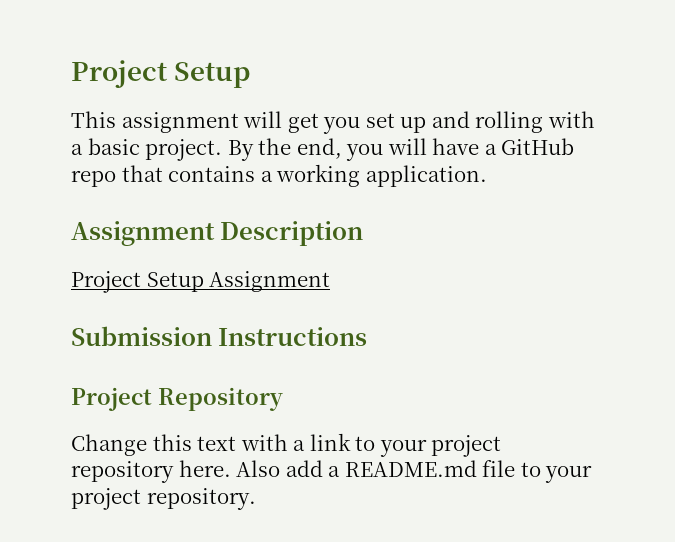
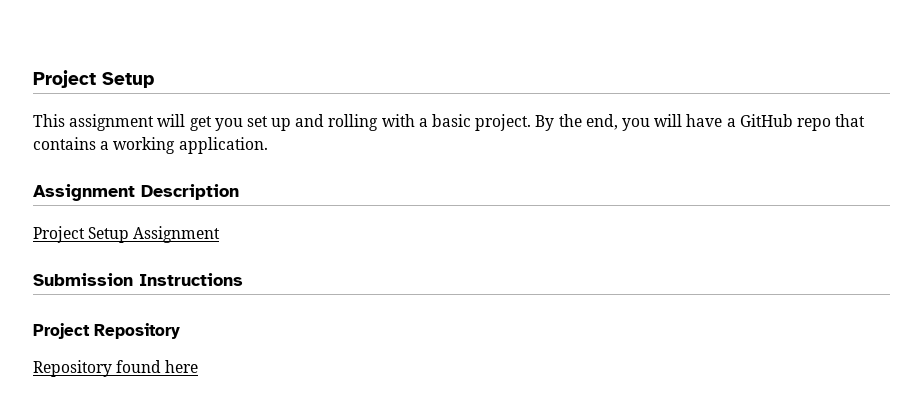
- Change this text with a link to your project repository here. Also add a README.md file to your project repository.
+ Repository found here

